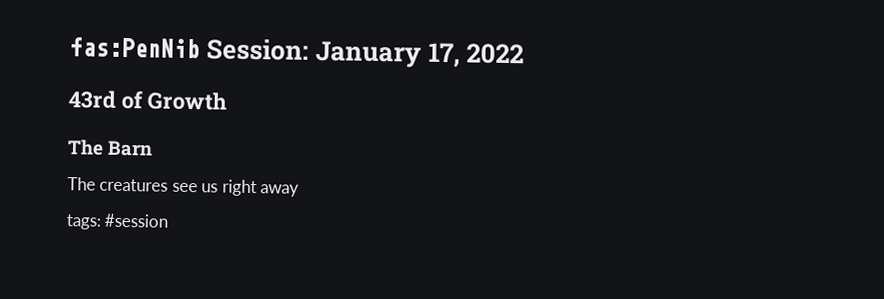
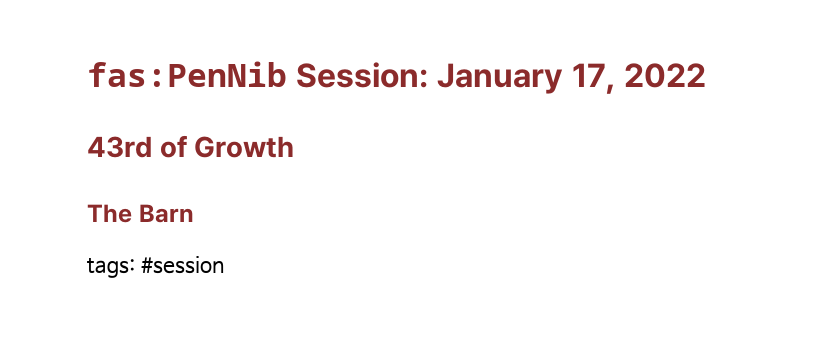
- The creatures see us right away

